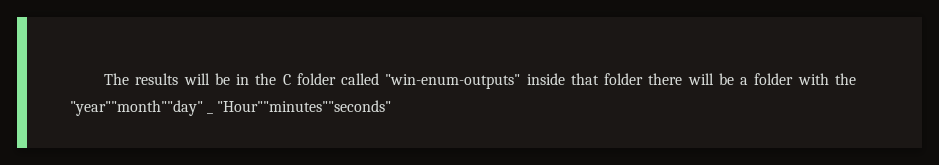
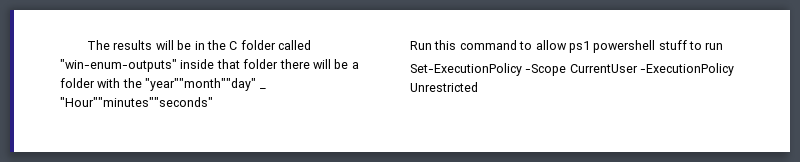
+ Run this command to allow ps1 powershell stuff to run
+ Set-ExecutionPolicy -Scope CurrentUser -ExecutionPolicy Unrestricted

